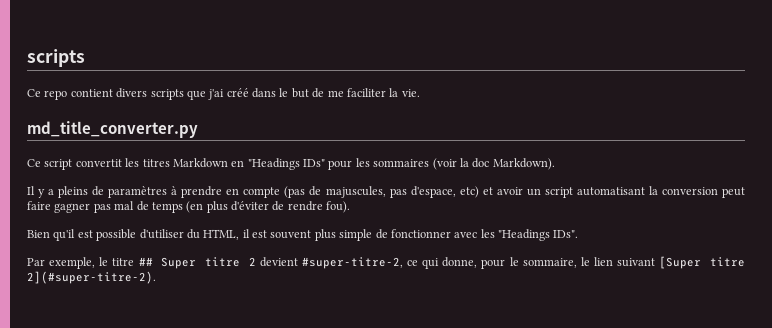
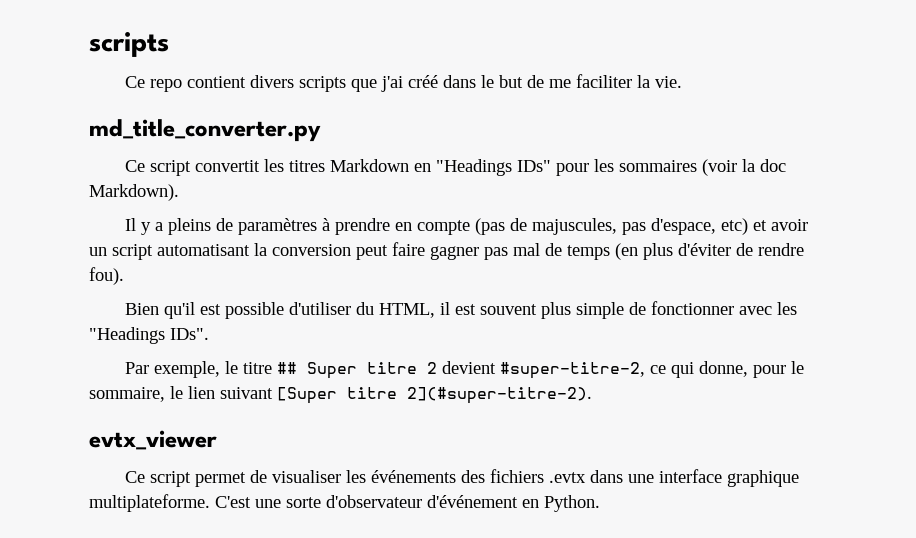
+ evtx_viewer
+ Ce script permet de visualiser les événements des fichiers .evtx dans une interface graphique multiplateforme. C'est une sorte d'observateur d'événement en Python.

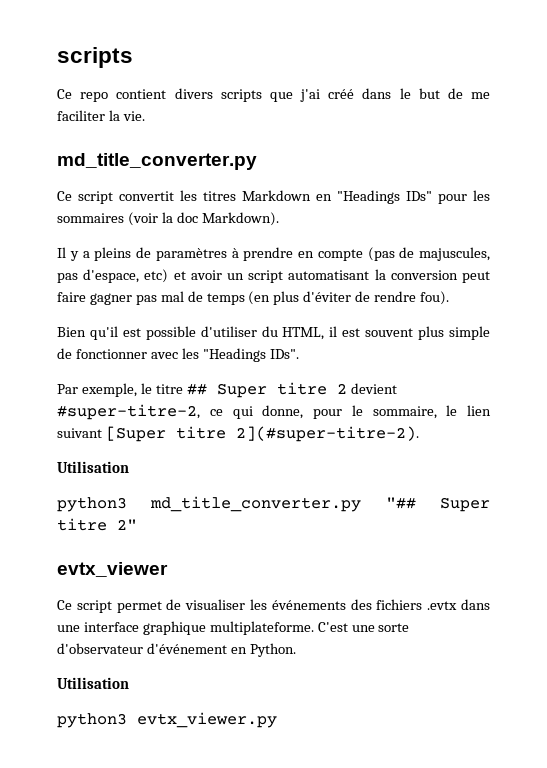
  Par exemple, le titre ## Super titre 2 devient #super-titre-2, ce qui donne, pour le sommaire, le lien suivant [Super titre 2](#super-titre-2).
+ Utilisation
+ python3 md_title_converter.py "## Super titre 2"
  C'est une sorte d'observateur d'événement en Python.
+ Utilisation
+ python3 evtx_viewer.py

